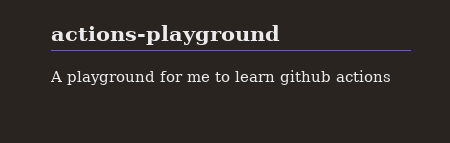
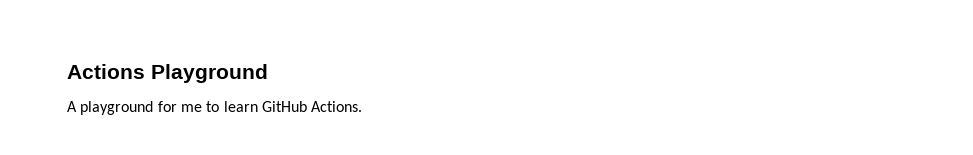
- actions-playground
+ Actions Playground
- A playground for me to learn github actions
+ A playground for me to learn GitHub Actions.

